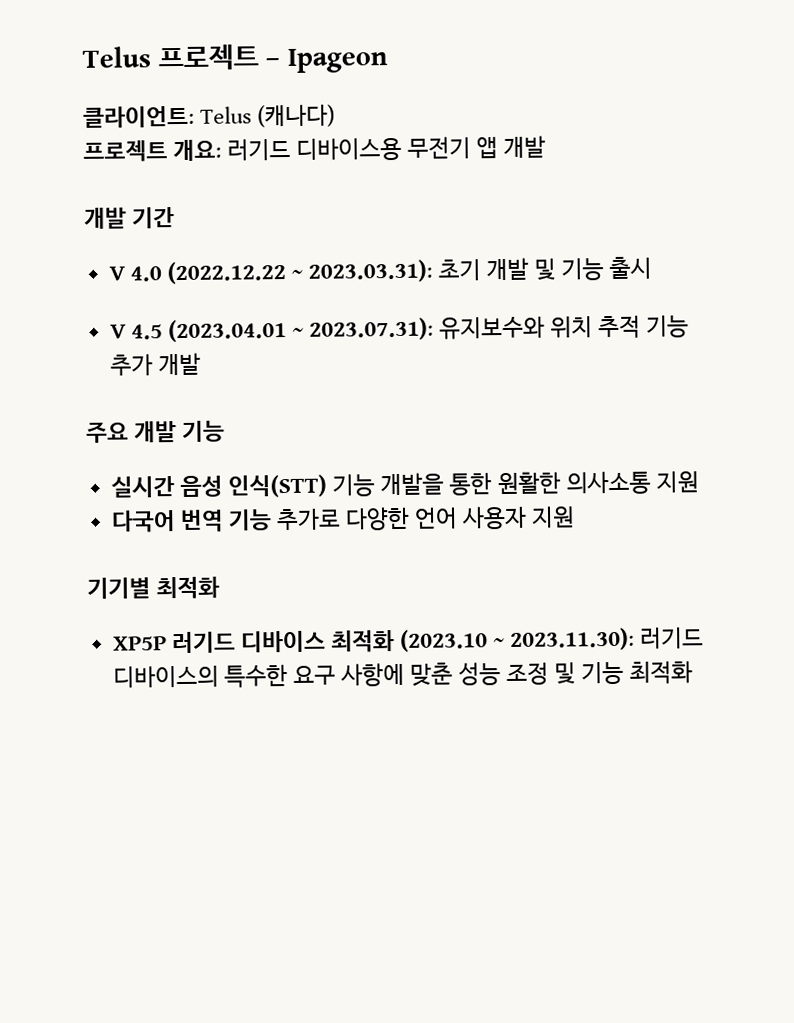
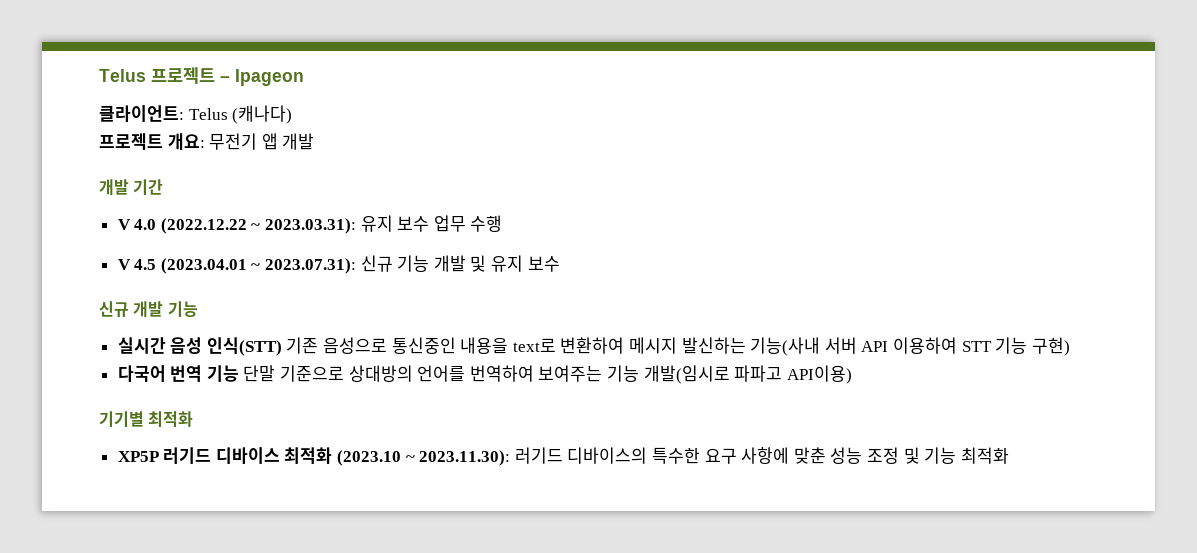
- 프로젝트 개요: 러기드 디바이스용 무전기 앱 개발
+ 프로젝트 개요: 무전기 앱 개발
- V 4.0 (2022.12.22 ~ 2023.03.31): 초기 개발 및 기능 출시
+ V 4.0 (2022.12.22 ~ 2023.03.31): 유지 보수 업무 수행
- V 4.5 (2023.04.01 ~ 2023.07.31): 유지보수와 위치 추적 기능 추가 개발
- 주요 개발 기능
+ V 4.5 (2023.04.01 ~ 2023.07.31): 신규 기능 개발 및 유지 보수
+ 신규 개발 기능
- 실시간 음성 인식(STT) 기능 개발을 통한 원활한 의사소통 지원
- 다국어 번역 기능 추가로 다양한 언어 사용자 지원
+ 실시간 음성 인식(STT) 기존 음성으로 통신중인 내용을 text로 변환하여 메시지 발신하는 기능(사내 서버 API 이용하여 STT 기능 구현)
+ 다국어 번역 기능 단말 기준으로 상대방의 언어를 번역하여 보여주는 기능 개발(임시로 파파고 API이용)

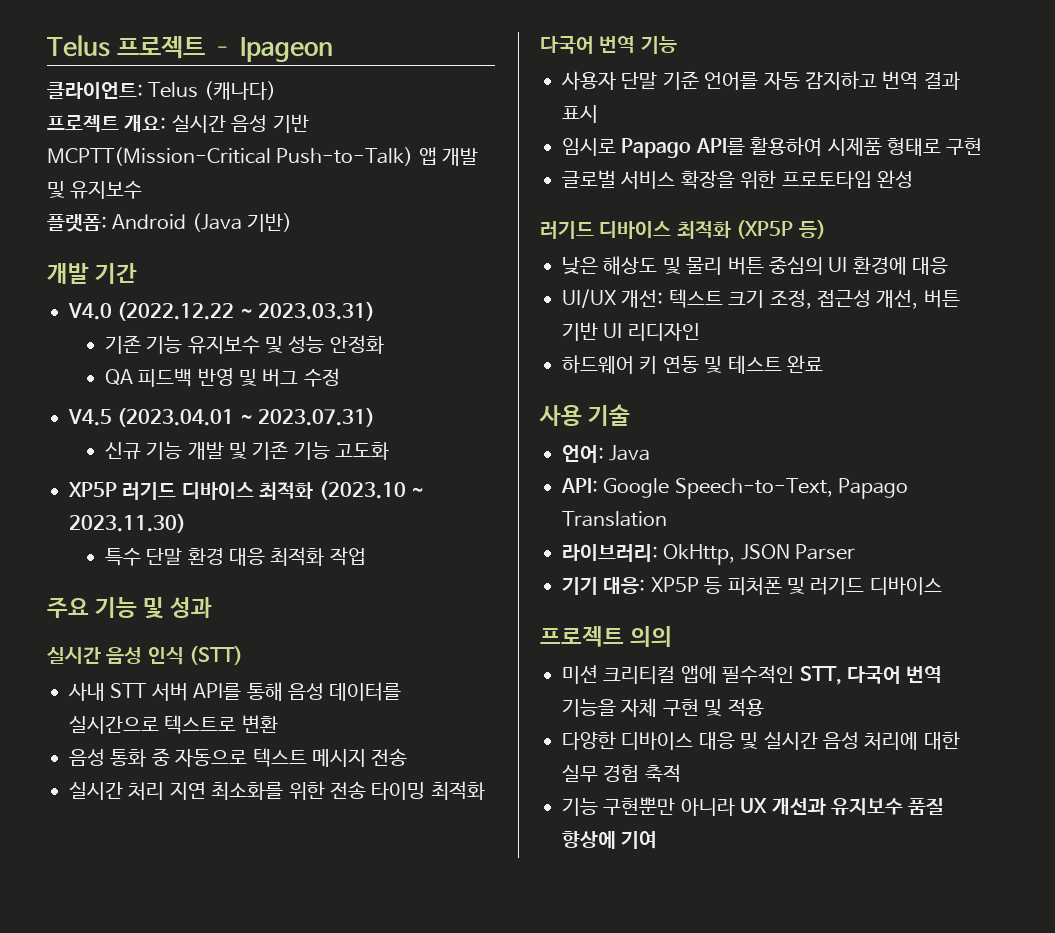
- 프로젝트 개요: 무전기 앱 개발
+ 프로젝트 개요: 실시간 음성 기반 MCPTT(Mission-Critical Push-to-Talk) 앱 개발 및 유지보수
+ 플랫폼: Android (Java 기반)
  개발 기간
- V 4.0 (2022.12.22 ~ 2023.03.31): 유지 보수 업무 수행
- V 4.5 (2023.04.01 ~ 2023.07.31): 신규 기능 개발 및 유지 보수
- 신규 개발 기능
- 실시간 음성 인식(STT) 기존 음성으로 통신중인 내용을 text로 변환하여 메시지 발신하는 기능(사내 서버 API 이용하여 STT 기능 구현)
- 다국어 번역 기능 단말 기준으로 상대방의 언어를 번역하여 보여주는 기능 개발(임시로 파파고 API이용)
- 기기별 최적화
+ V4.0 (2022.12.22 ~ 2023.03.31)
+ 기존 기능 유지보수 및 성능 안정화
+ QA 피드백 반영 및 버그 수정
+ V4.5 (2023.04.01 ~ 2023.07.31)
+ 신규 기능 개발 및 기존 기능 고도화
- XP5P 러기드 디바이스 최적화 (2023.10 ~ 2023.11.30): 러기드 디바이스의 특수한 요구 사항에 맞춘 성능 조정 및 기능 최적화
+ XP5P 러기드 디바이스 최적화 (2023.10 ~ 2023.11.30)
+ 특수 단말 환경 대응 최적화 작업
+ 주요 기능 및 성과
+ 실시간 음성 인식 (STT)
+ 사내 STT 서버 API를 통해 음성 데이터를 실시간으로 텍스트로 변환
+ 음성 통화 중 자동으로 텍스트 메시지 전송
+ 실시간 처리 지연 최소화를 위한 전송 타이밍 최적화
+ 다국어 번역 기능
+ 사용자 단말 기준 언어를 자동 감지하고 번역 결과 표시
+ 임시로 Papago API를 활용하여 시제품 형태로 구현
+ 글로벌 서비스 확장을 위한 프로토타입 완성
+ 러기드 디바이스 최적화 (XP5P 등)
+ 낮은 해상도 및 물리 버튼 중심의 UI 환경에 대응
+ UI/UX 개선: 텍스트 크기 조정, 접근성 개선, 버튼 기반 UI 리디자인
+ 하드웨어 키 연동 및 테스트 완료
+ 사용 기술
+ 언어: Java
+ API: Google Speech-to-Text, Papago Translation
+ 라이브러리: OkHttp, JSON Parser
+ 기기 대응: XP5P 등 피처폰 및 러기드 디바이스
+ 프로젝트 의의
+ 미션 크리티컬 앱에 필수적인 STT, 다국어 번역 기능을 자체 구현 및 적용
+ 다양한 디바이스 대응 및 실시간 음성 처리에 대한 실무 경험 축적
+ 기능 구현뿐만 아니라 UX 개선과 유지보수 품질 향상에 기여

